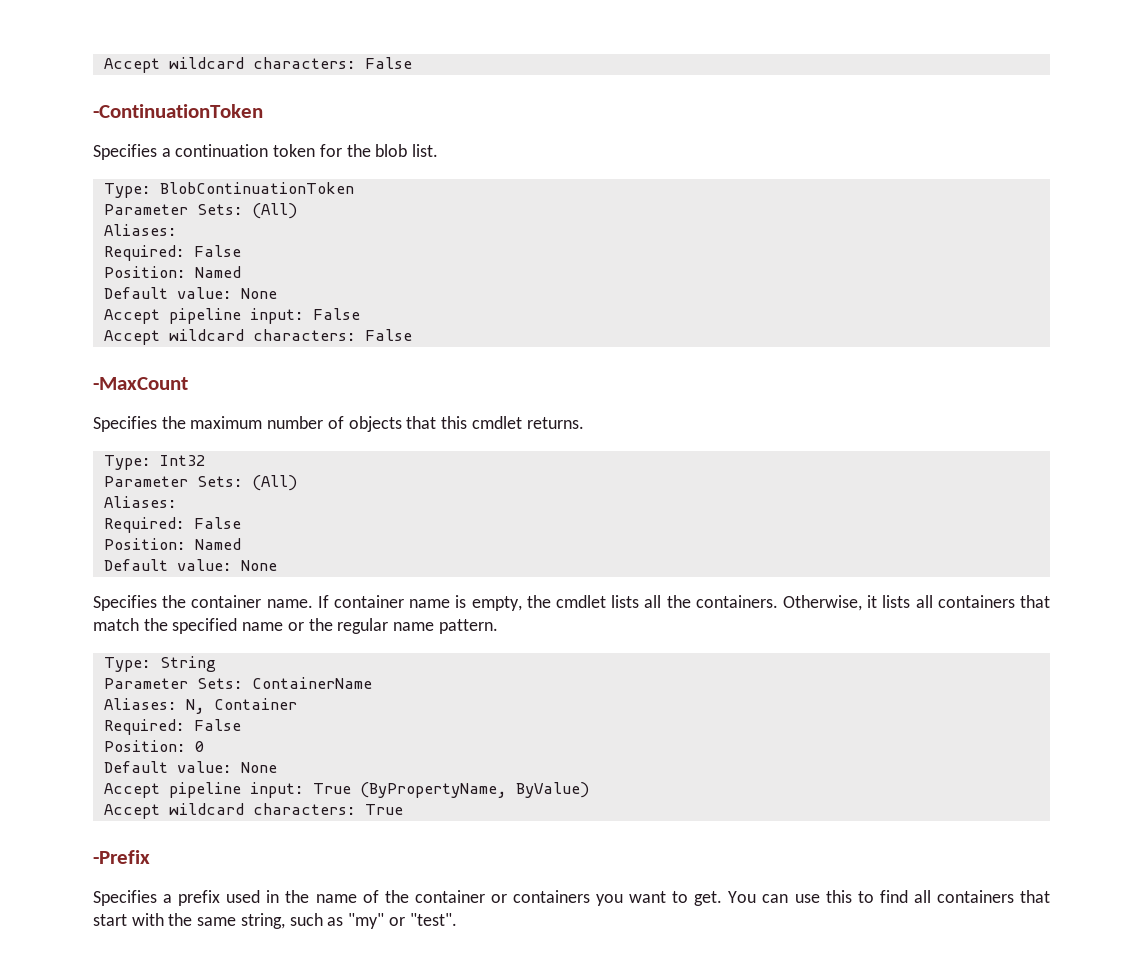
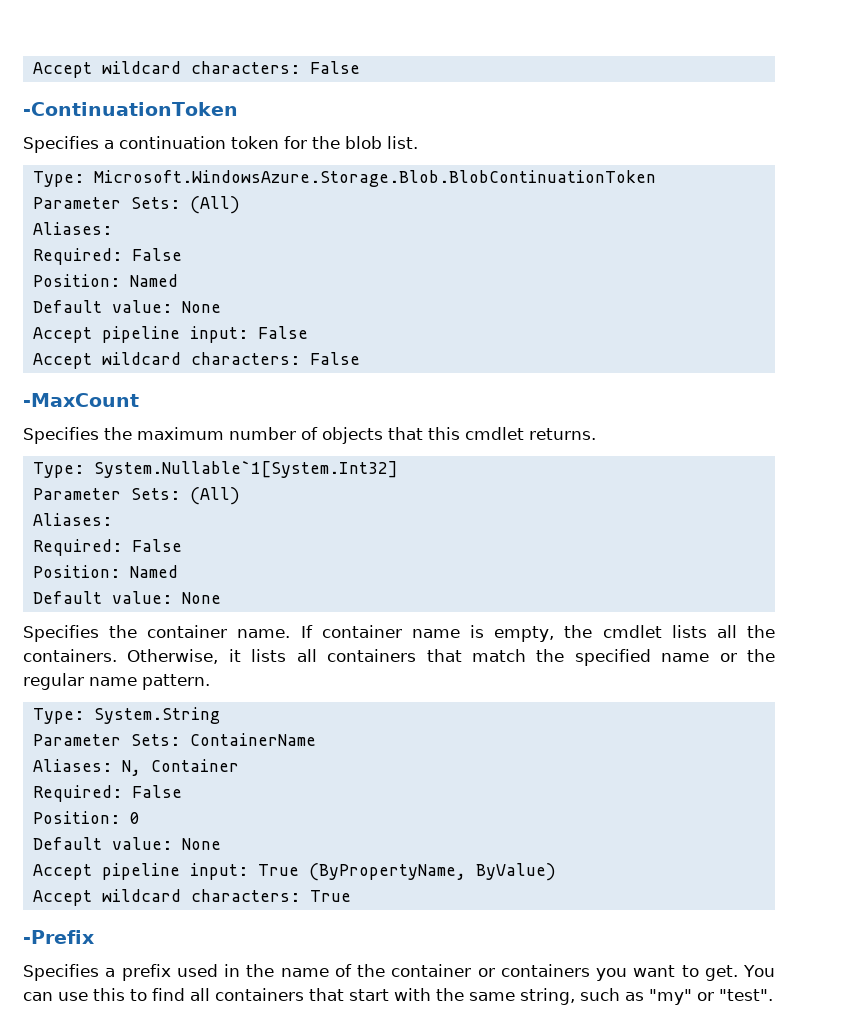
- Type: BlobContinuationToken
+ Type: Microsoft.WindowsAzure.Storage.Blob.BlobContinuationToken
- Type: Int32
+ Type: System.Nullable`1[System.Int32]
- Type: String
+ Type: System.String

